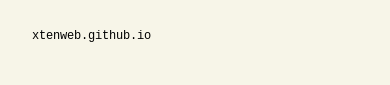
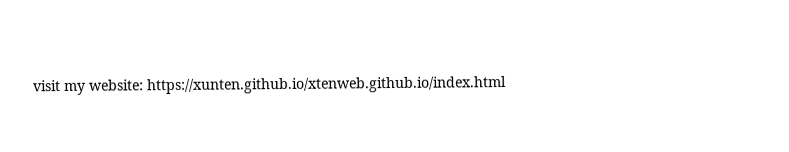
- xtenweb.github.io
+ visit my website: https://xunten.github.io/xtenweb.github.io/index.html

